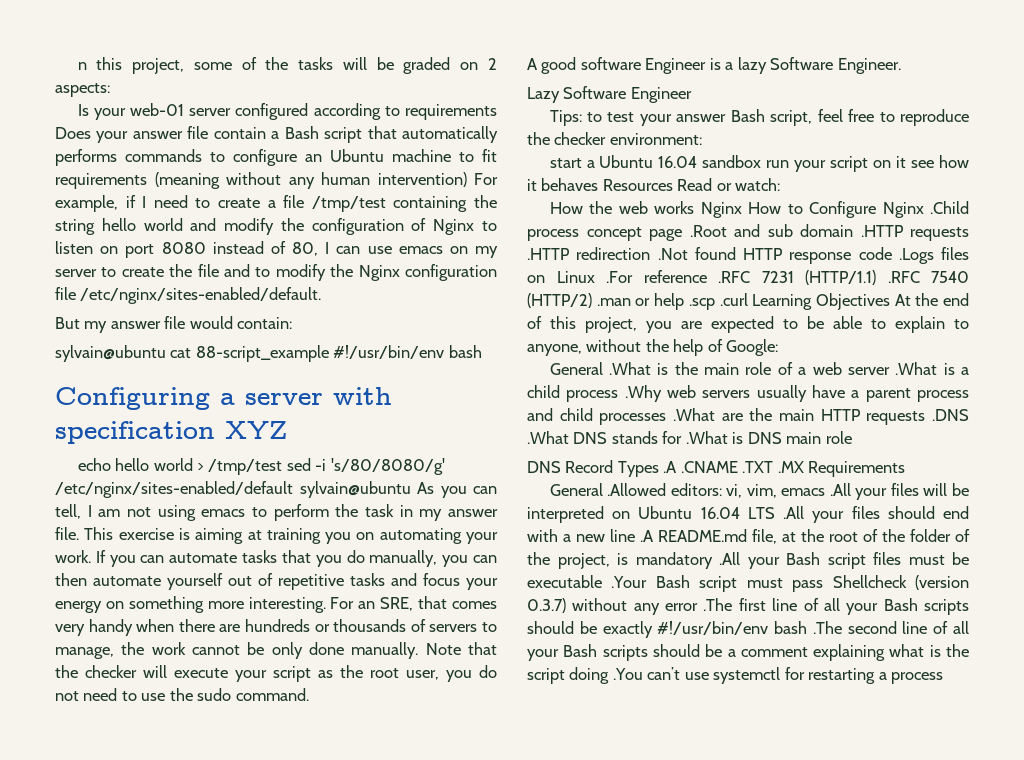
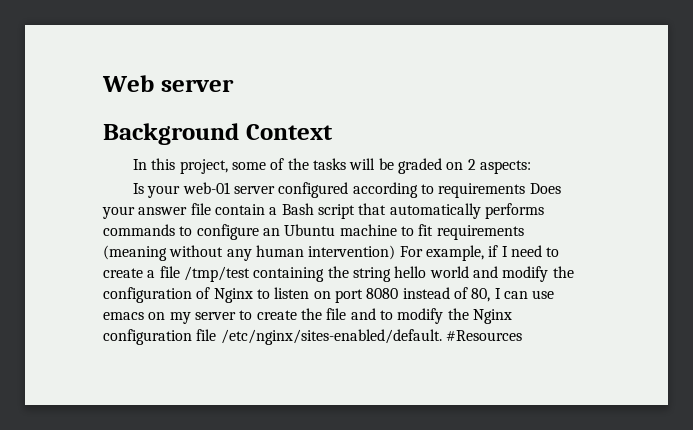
- n this project, some of the tasks will be graded on 2 aspects:
+ Web server
+ Background Context
+ In this project, some of the tasks will be graded on 2 aspects:
- Is your web-01 server configured according to requirements Does your answer file contain a Bash script that automatically performs commands to configure an Ubuntu machine to fit requirements (meaning without any human intervention) For example, if I need to create a file /tmp/test containing the string hello world and modify the configuration of Nginx to listen on port 8080 instead of 80, I can use emacs on my server to create the file and to modify the Nginx configuration file /etc/nginx/sites-enabled/default.
- But my answer file would contain:
- sylvain@ubuntu cat 88-script_example #!/usr/bin/env bash
- Configuring a server with specification XYZ
- echo hello world > /tmp/test sed -i 's/80/8080/g' /etc/nginx/sites-enabled/default sylvain@ubuntu As you can tell, I am not using emacs to perform the task in my answer file. This exercise is aiming at training you on automating your work. If you can automate tasks that you do manually, you can then automate yourself out of repetitive tasks and focus your energy on something more interesting. For an SRE, that comes very handy when there are hundreds or thousands of servers to manage, the work cannot be only done manually. Note that the checker will execute your script as the root user, you do not need to use the sudo command.
- A good software Engineer is a lazy Software Engineer.
- Lazy Software Engineer
- Tips: to test your answer Bash script, feel free to reproduce the checker environment:
- start a Ubuntu 16.04 sandbox run your script on it see how it behaves Resources Read or watch:
- How the web works Nginx How to Configure Nginx .Child process concept page .Root and sub domain .HTTP requests .HTTP redirection .Not found HTTP response code .Logs files on Linux .For reference .RFC 7231 (HTTP/1.1) .RFC 7540 (HTTP/2) .man or help .scp .curl Learning Objectives At the end of this project, you are expected to be able to explain to anyone, without the help of Google:
- General .What is the main role of a web server .What is a child process .Why web servers usually have a parent process and child processes .What are the main HTTP requests .DNS .What DNS stands for .What is DNS main role
- DNS Record Types .A .CNAME .TXT .MX Requirements
- General .Allowed editors: vi, vim, emacs .All your files will be interpreted on Ubuntu 16.04 LTS .All your files should end with a new line .A README.md file, at the root of the folder of the project, is mandatory .All your Bash script files must be executable .Your Bash script must pass Shellcheck (version 0.3.7) without any error .The first line of all your Bash scripts should be exactly #!/usr/bin/env bash .The second line of all your Bash scripts should be a comment explaining what is the script doing .You can’t use systemctl for restarting a process
+ Is your web-01 server configured according to requirements Does your answer file contain a Bash script that automatically performs commands to configure an Ubuntu machine to fit requirements (meaning without any human intervention) For example, if I need to create a file /tmp/test containing the string hello world and modify the configuration of Nginx to listen on port 8080 instead of 80, I can use emacs on my server to create the file and to modify the Nginx configuration file /etc/nginx/sites-enabled/default. #Resources

